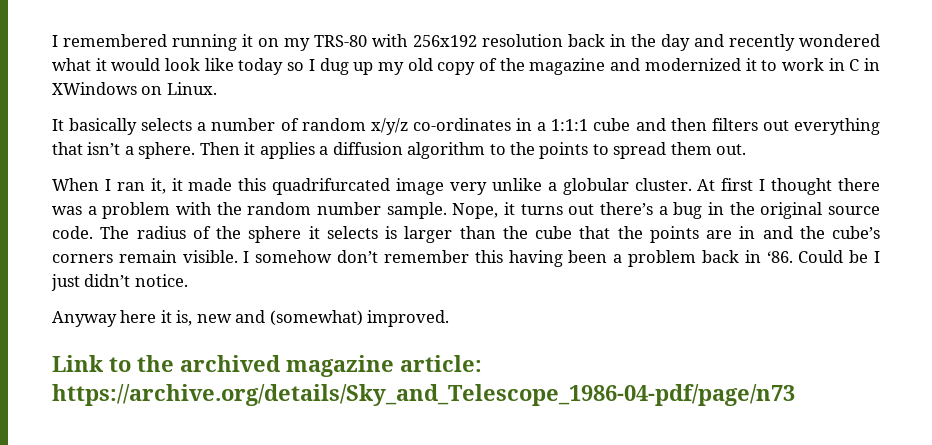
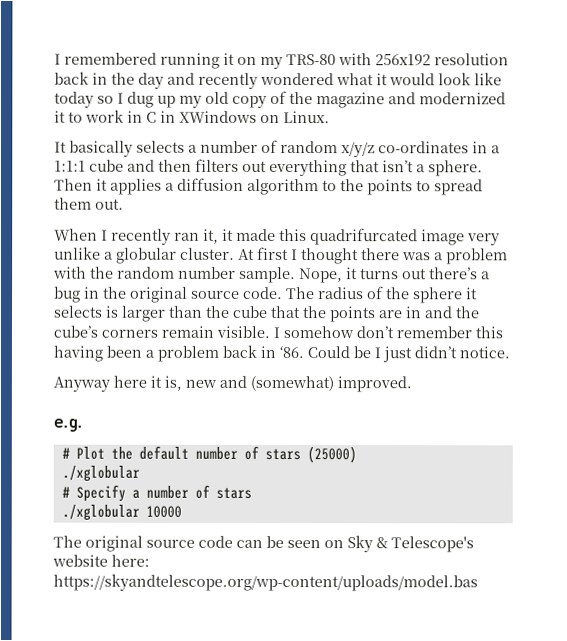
- When I ran it, it made this quadrifurcated image very unlike a globular cluster.
+ When I recently ran it, it made this quadrifurcated image very unlike a globular cluster.
- Link to the archived magazine article: https://archive.org/details/Sky_and_Telescope_1986-04-pdf/page/n73
+ e.g.
+ # Plot the default number of stars (25000)
+ ./xglobular
+ # Specify a number of stars
+ ./xglobular 10000
+ The original source code can be seen on Sky & Telescope's website here: https://skyandtelescope.org/wp-content/uploads/model.bas

